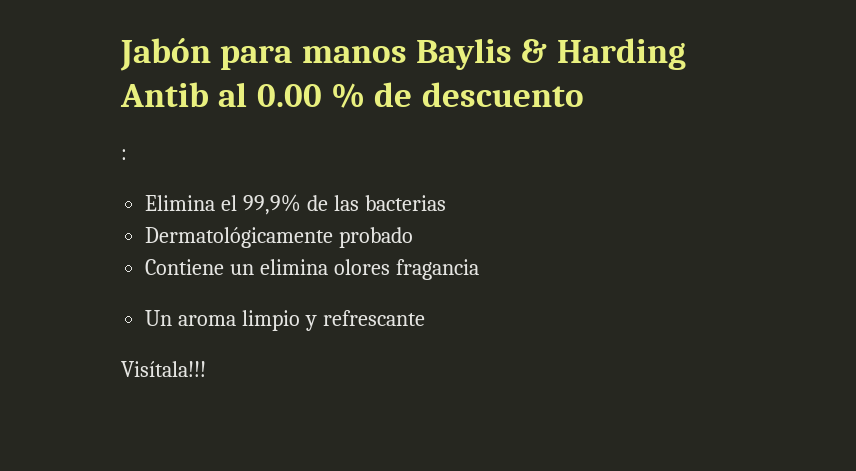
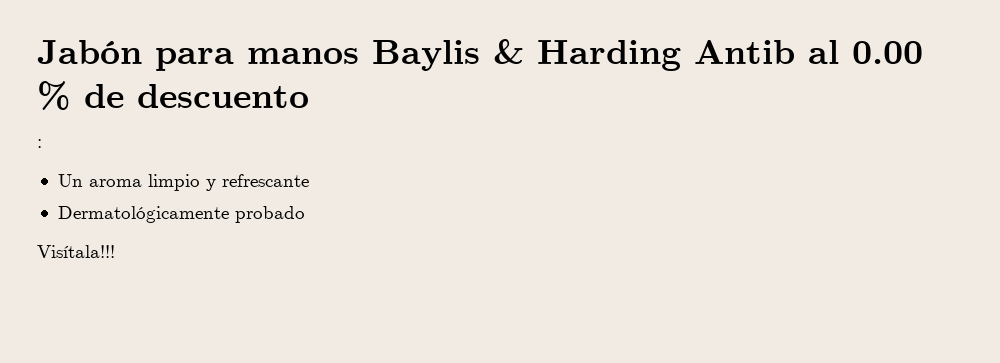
- Elimina el 99,9% de las bacterias
- Dermatológicamente probado
- Contiene un elimina olores fragancia
+ Dermatológicamente probado

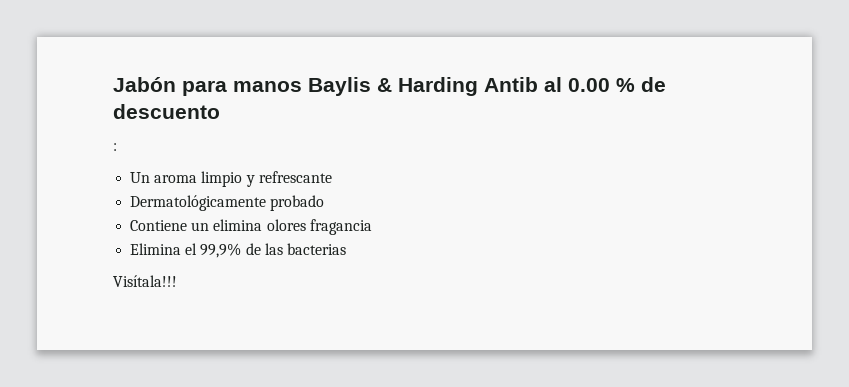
+ Contiene un elimina olores fragancia
+ Elimina el 99,9% de las bacterias

